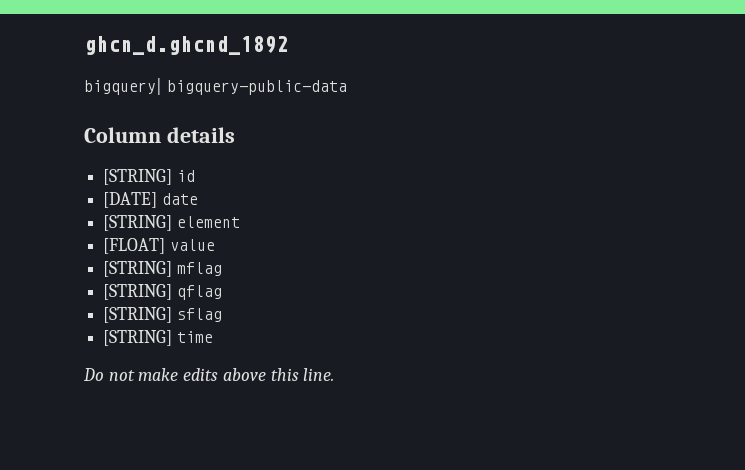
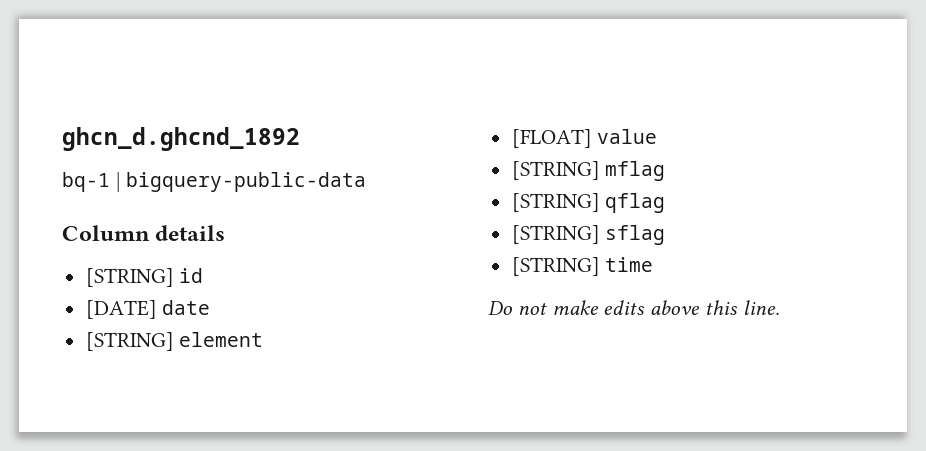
- bigquery| bigquery-public-data
+ bq-1 | bigquery-public-data

